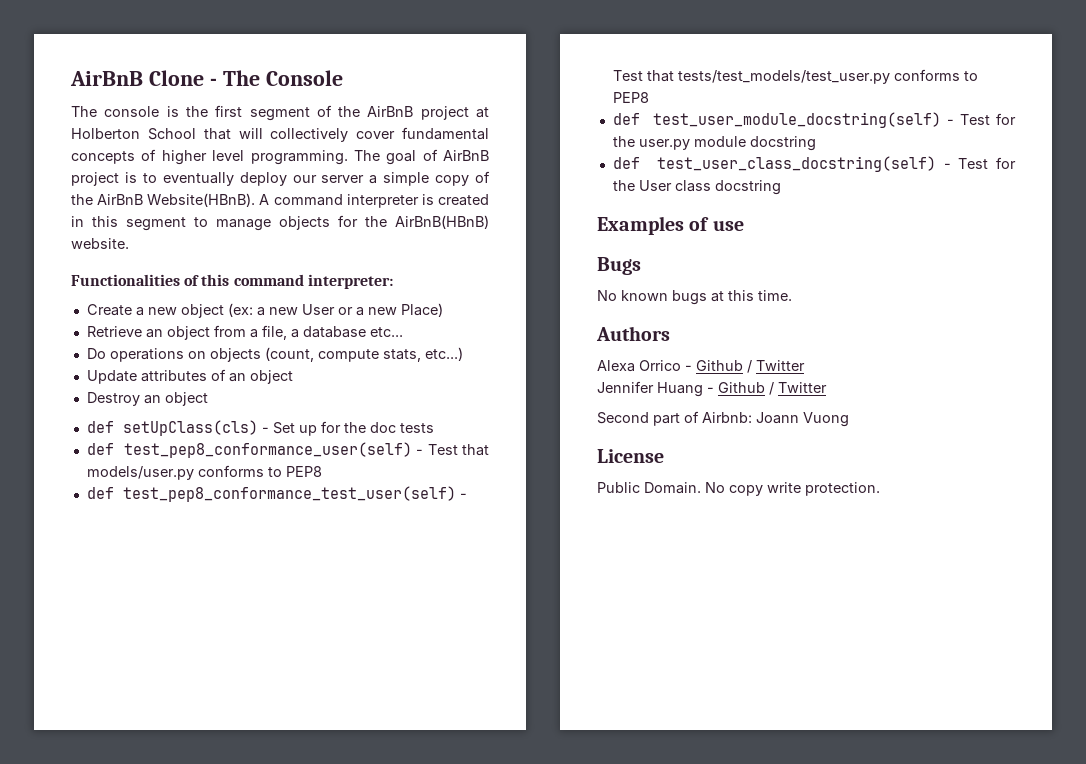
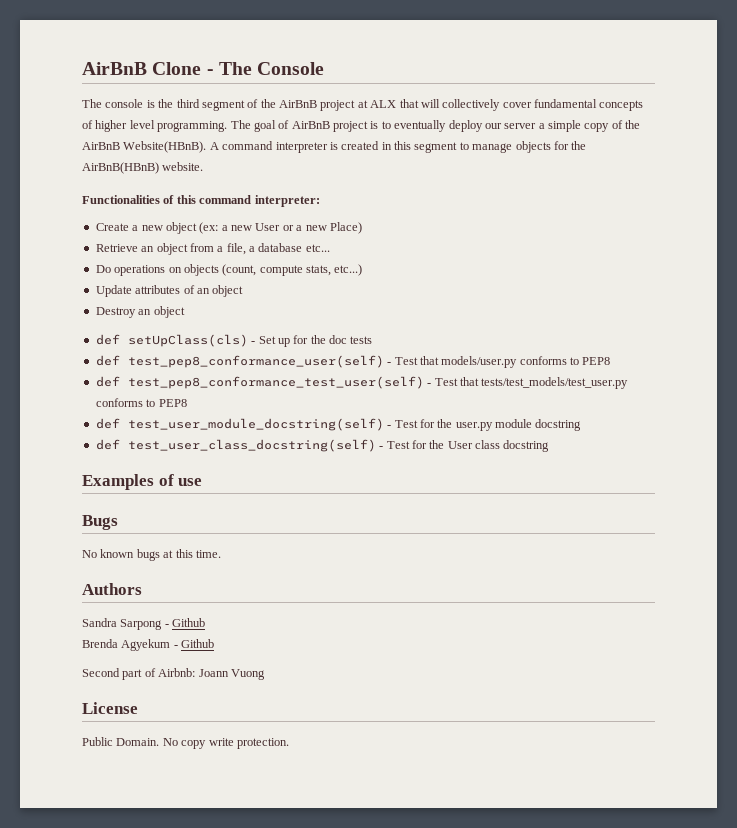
- The console is the first segment of the AirBnB project at Holberton School that will collectively cover fundamental concepts of higher level programming.
+ The console is the third segment of the AirBnB project at ALX that will collectively cover fundamental concepts of higher level programming.
- Alexa Orrico - Github / Twitter
- Jennifer Huang - Github / Twitter
+ Sandra Sarpong - Github
+ Brenda Agyekum - Github

